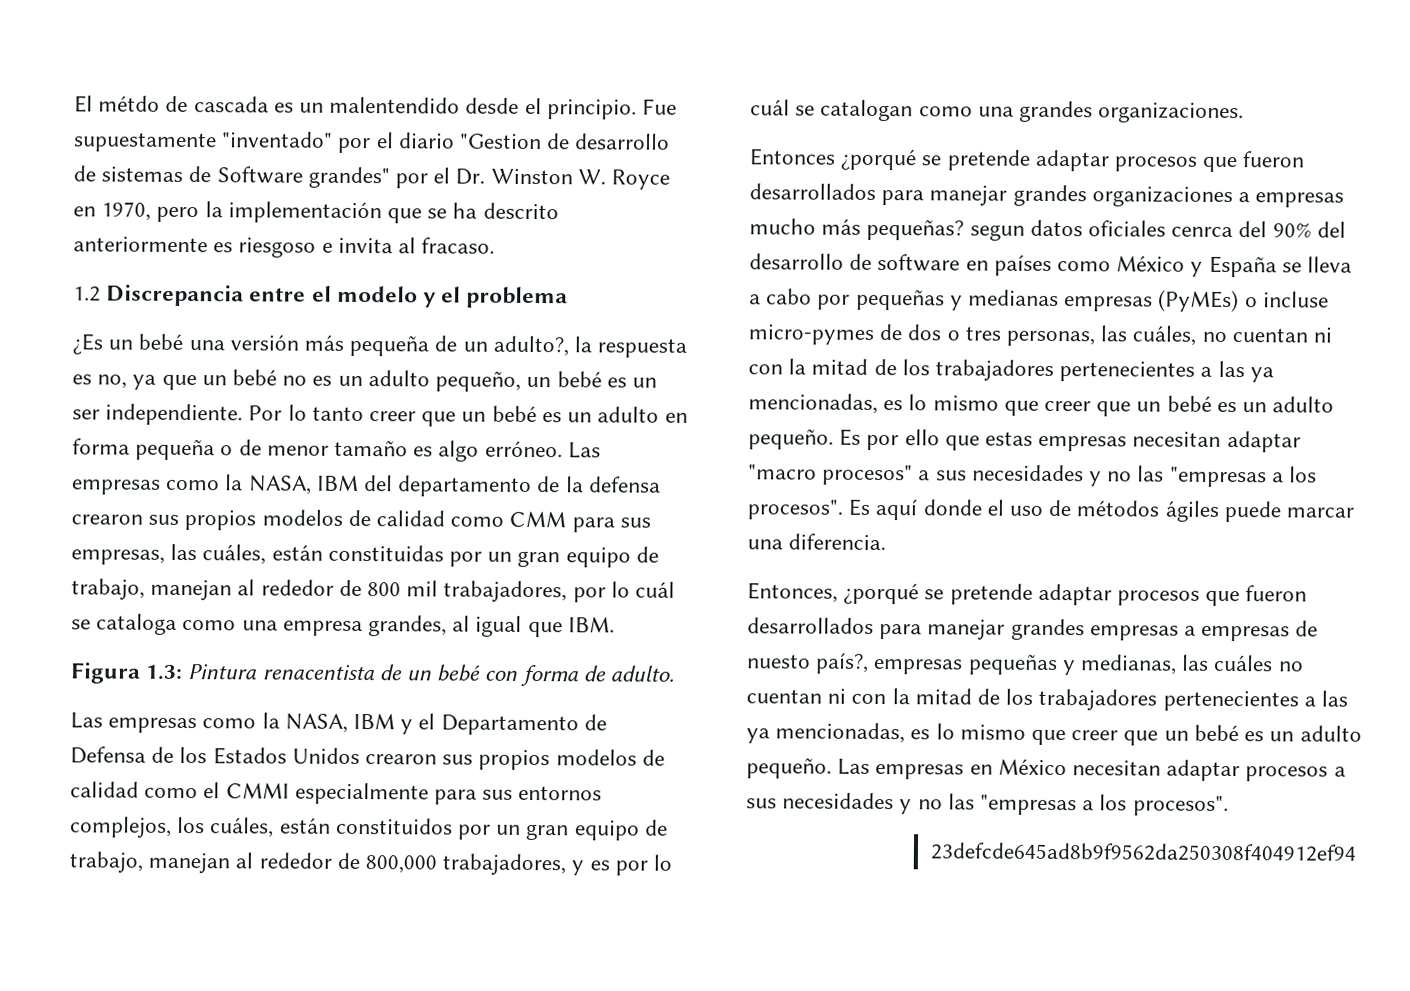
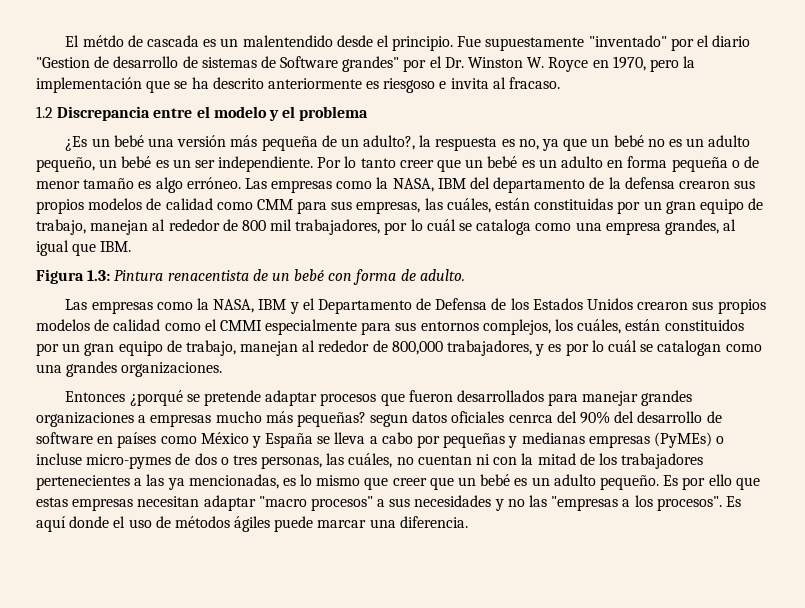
- Entonces, ¿porqué se pretende adaptar procesos que fueron desarrollados para manejar grandes empresas a empresas de nuesto país?, empresas pequeñas y medianas, las cuáles no cuentan ni con la mitad de los trabajadores pertenecientes a las ya mencionadas, es lo mismo que creer que un bebé es un adulto pequeño. Las empresas en México necesitan adaptar procesos a sus necesidades y no las "empresas a los procesos".
- 23defcde645ad8b9f9562da250308f404912ef94

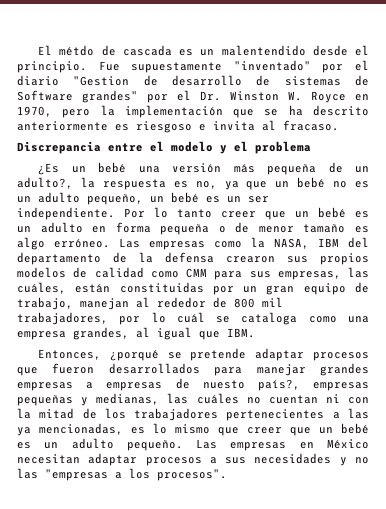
- 1.2 Discrepancia entre el modelo y el problema
+ Discrepancia entre el modelo y el problema
- Figura 1.3: Pintura renacentista de un bebé con forma de adulto.
- Las empresas como la NASA, IBM y el Departamento de Defensa de los Estados Unidos crearon sus propios modelos de calidad como el CMMI especialmente para sus entornos complejos, los cuáles, están constituidos por un gran equipo de trabajo, manejan al rededor de 800,000 trabajadores, y es por lo cuál se catalogan como una grandes organizaciones.
- Entonces ¿porqué se pretende adaptar procesos que fueron desarrollados para manejar grandes organizaciones a empresas mucho más pequeñas? segun datos oficiales cenrca del 90% del desarrollo de software en países como México y España se lleva a cabo por pequeñas y medianas empresas (PyMEs) o incluse micro-pymes de dos o tres personas, las cuáles, no cuentan ni con la mitad de los trabajadores pertenecientes a las ya mencionadas, es lo mismo que creer que un bebé es un adulto pequeño.
+ Entonces, ¿porqué se pretende adaptar procesos que fueron desarrollados para manejar grandes empresas a empresas de nuesto país?, empresas pequeñas y medianas, las cuáles no cuentan ni con la mitad de los trabajadores pertenecientes a las ya mencionadas, es lo mismo que creer que un bebé es un adulto pequeño.
- Es por ello que estas empresas necesitan adaptar "macro procesos" a sus necesidades y no las "empresas a los procesos". Es aquí donde el uso de métodos ágiles puede marcar una diferencia.
+ Las empresas en México necesitan adaptar procesos a sus necesidades y no las "empresas a los procesos".

